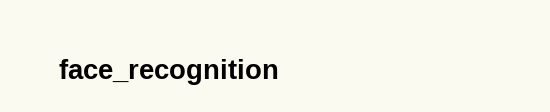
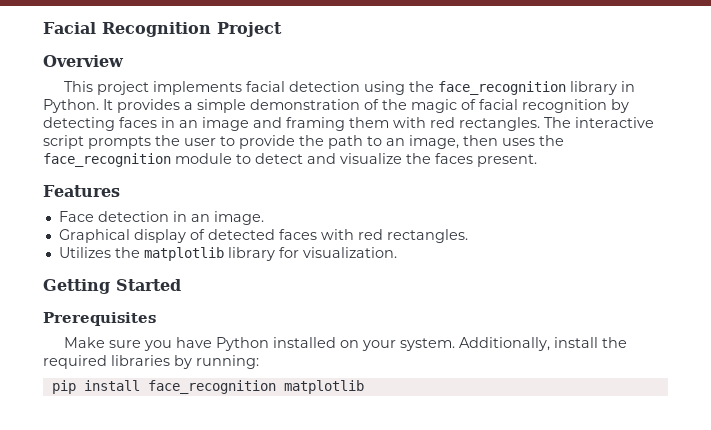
- face_recognition
+ Facial Recognition Project
+ Overview
+ This project implements facial detection using the face_recognition library in Python. It provides a simple demonstration of the magic of facial recognition by detecting faces in an image and framing them with red rectangles. The interactive script prompts the user to provide the path to an image, then uses the face_recognition module to detect and visualize the faces present.
+ Features
+ Face detection in an image.
+ Graphical display of detected faces with red rectangles.
+ Utilizes the matplotlib library for visualization.
+ Getting Started
+ Prerequisites
+ Make sure you have Python installed on your system. Additionally, install the required libraries by running:
+ pip install face_recognition matplotlib

